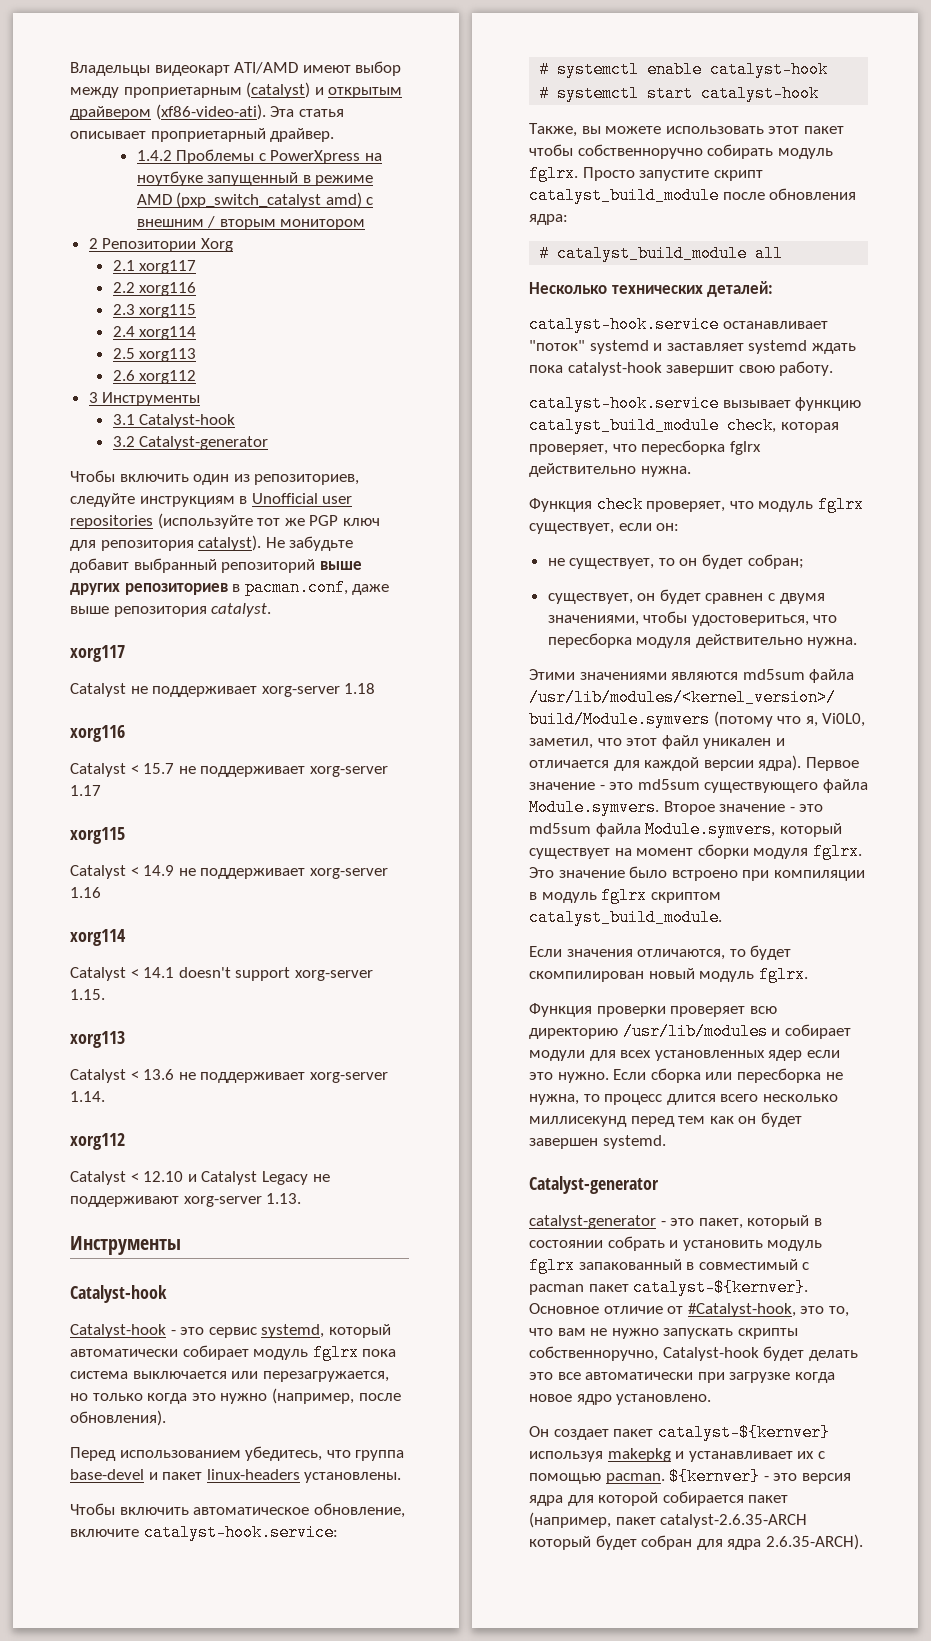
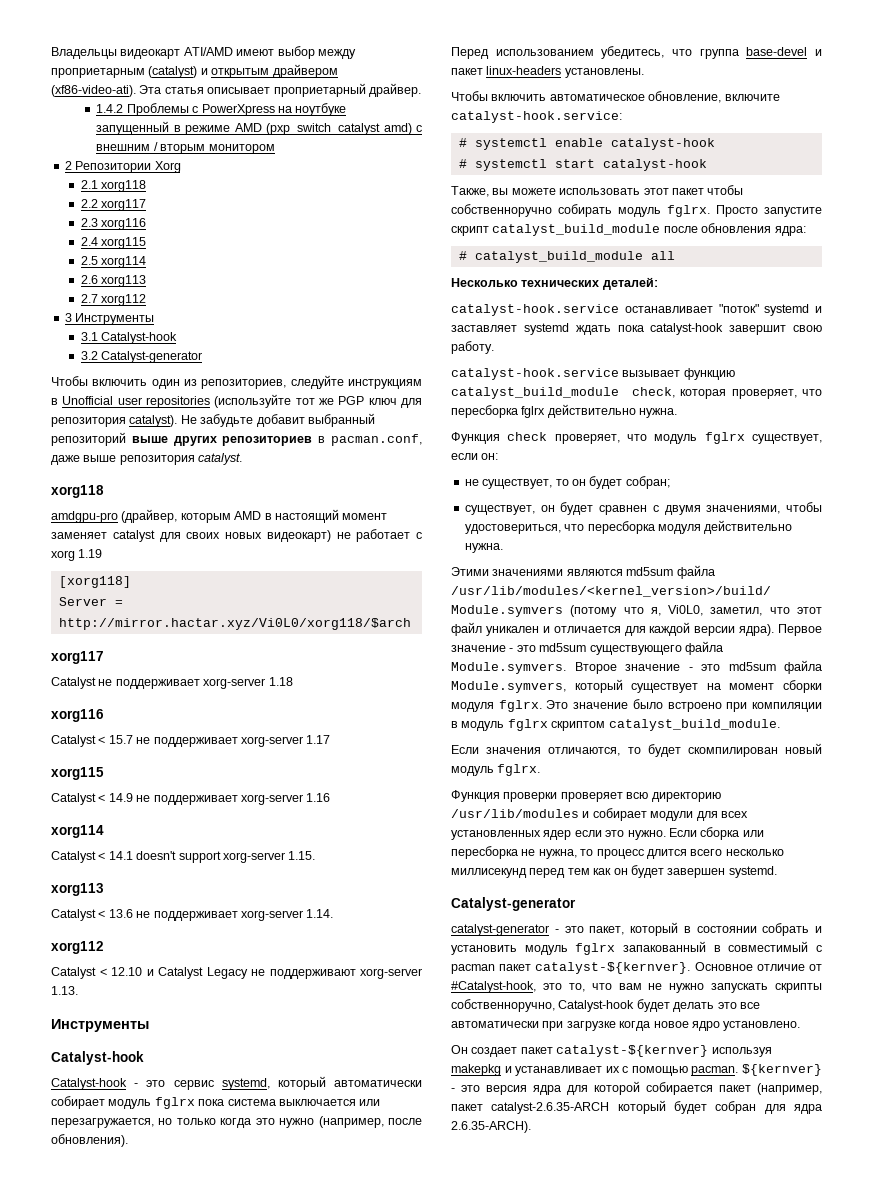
- 2.1 xorg117
- 2.2 xorg116
- 2.3 xorg115
- 2.4 xorg114
- 2.5 xorg113
- 2.6 xorg112
+ 2.1 xorg118
+ 2.2 xorg117
+ 2.3 xorg116
+ 2.4 xorg115
+ 2.5 xorg114
+ 2.6 xorg113
+ 2.7 xorg112
  Не забудьте добавит выбранный репозиторий выше других репозиториев в pacman.conf, даже выше репозитория catalyst.
+ xorg118
+ amdgpu-pro (драйвер, которым AMD в настоящий момент заменяет catalyst для своих новых видеокарт) не работает с xorg 1.19
+ [xorg118]
+ Server = http://mirror.hactar.xyz/Vi0L0/xorg118/$arch

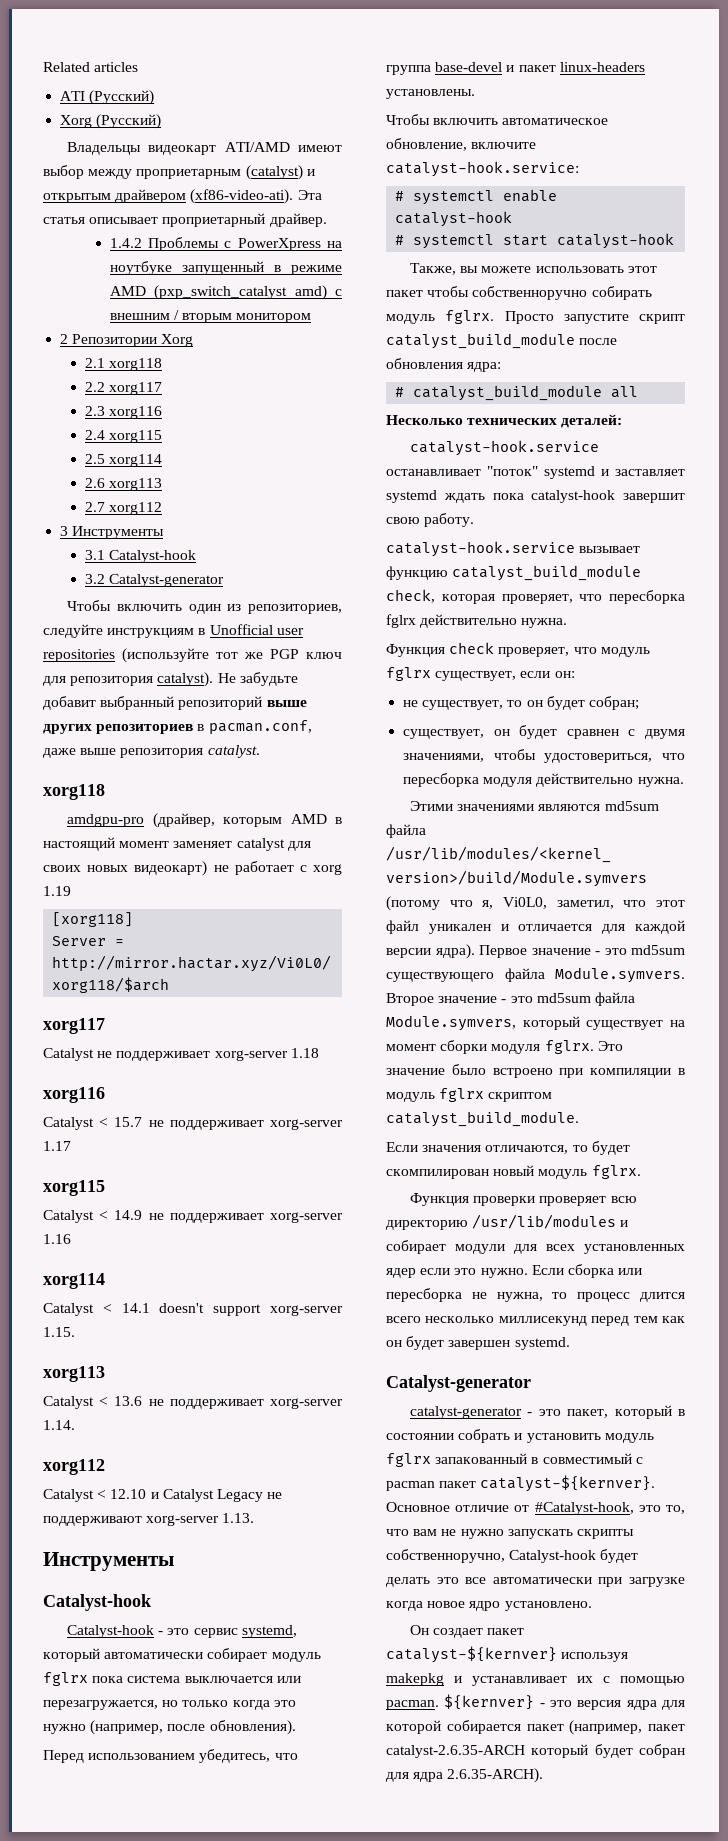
+ Related articles
+ ATI (Русский)
+ Xorg (Русский)

